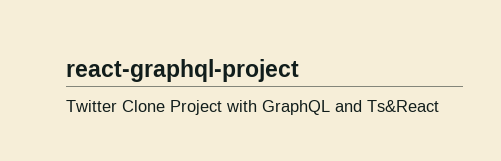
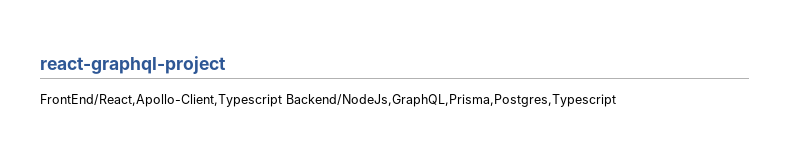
- Twitter Clone Project with GraphQL and Ts&React
+ FrontEnd/React,Apollo-Client,Typescript Backend/NodeJs,GraphQL,Prisma,Postgres,Typescript

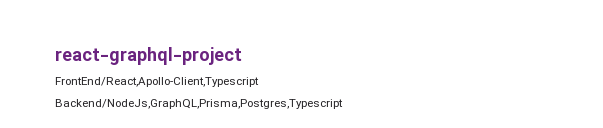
- FrontEnd/React,Apollo-Client,Typescript Backend/NodeJs,GraphQL,Prisma,Postgres,Typescript
+ FrontEnd/React,Apollo-Client,Typescript
+ Backend/NodeJs,GraphQL,Prisma,Postgres,Typescript

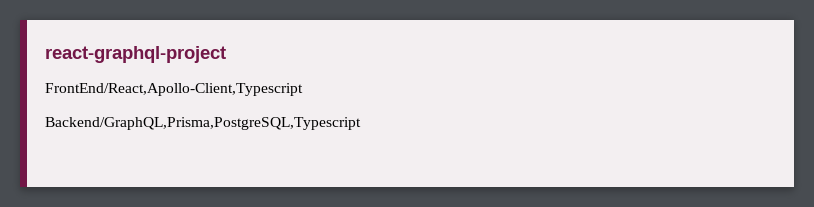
- Backend/NodeJs,GraphQL,Prisma,Postgres,Typescript
+ Backend/GraphQL,Prisma,PostgreSQL,Typescript

